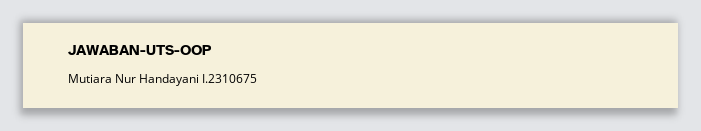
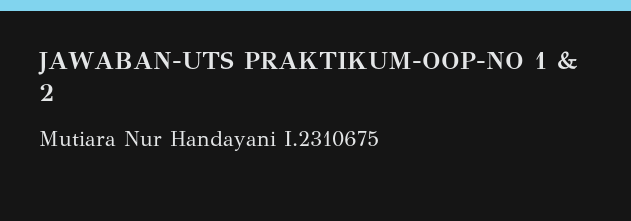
- JAWABAN-UTS-OOP
+ JAWABAN-UTS PRAKTIKUM-OOP-NO 1 & 2

